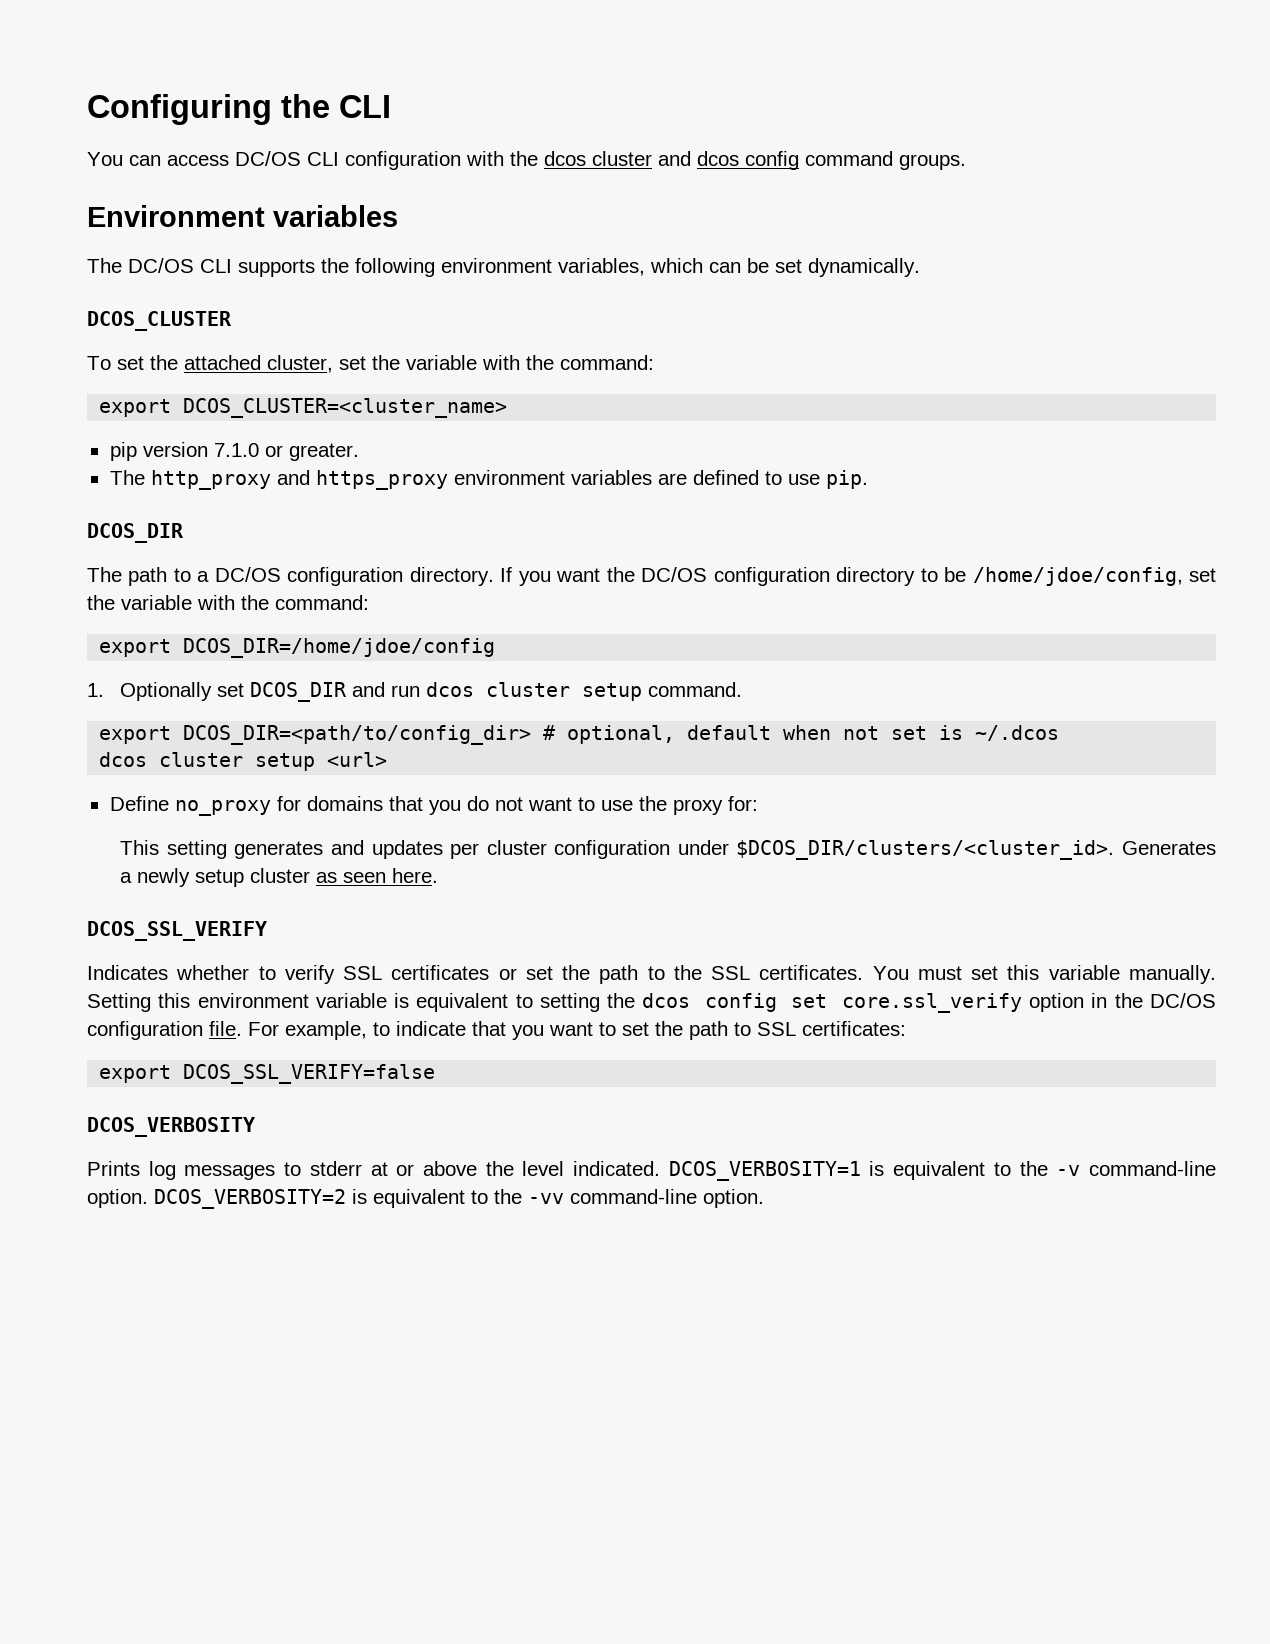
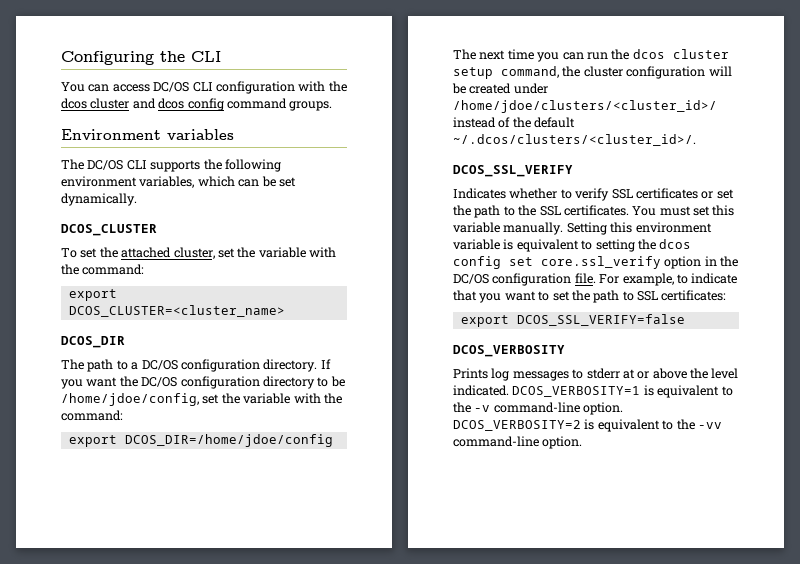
- pip version 7.1.0 or greater.
- The http_proxy and https_proxy environment variables are defined to use pip.
- 1. Optionally set DCOS_DIR and run dcos cluster setup command.
- export DCOS_DIR=<path/to/config_dir> # optional, default when not set is ~/.dcos
- dcos cluster setup <url>
- Define no_proxy for domains that you do not want to use the proxy for:
- This setting generates and updates per cluster configuration under $DCOS_DIR/clusters/<cluster_id>. Generates a newly setup cluster as seen here.
+ The next time you can run the dcos cluster setup command, the cluster configuration will be created under /home/jdoe/clusters/<cluster_id>/ instead of the default ~/.dcos/clusters/<cluster_id>/.

